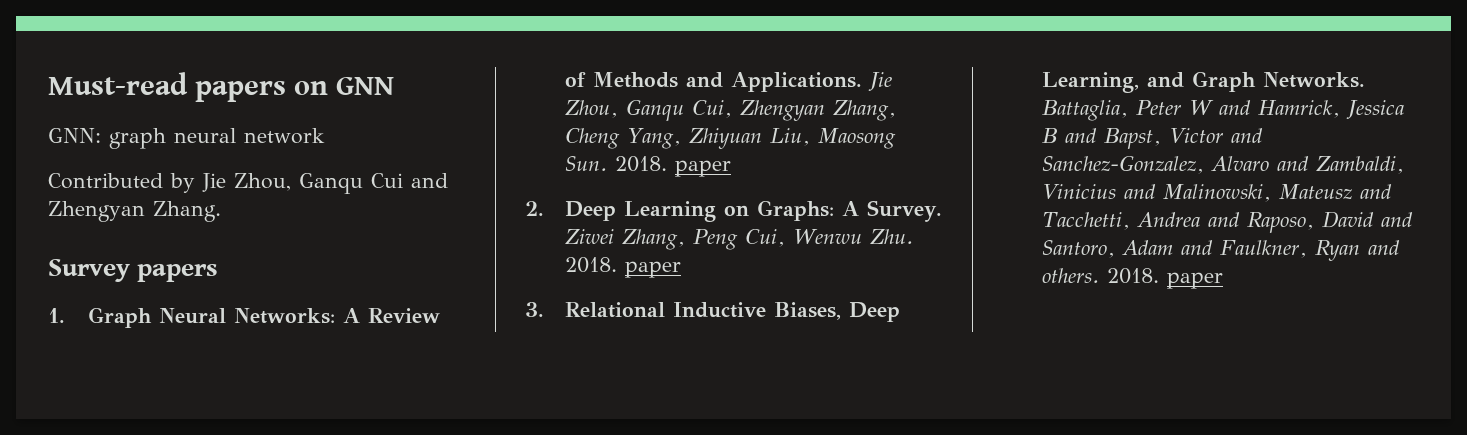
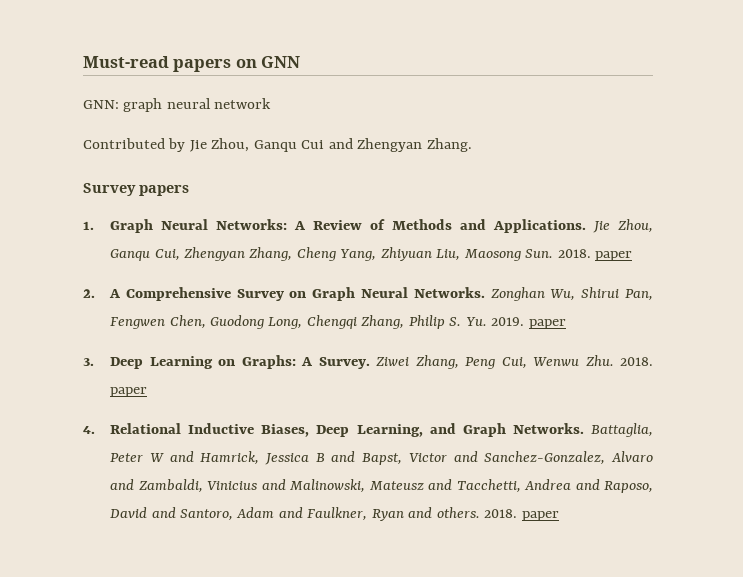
- 2. Deep Learning on Graphs: A Survey.
+ 2. A Comprehensive Survey on Graph Neural Networks. Zonghan Wu, Shirui Pan, Fengwen Chen, Guodong Long, Chengqi Zhang, Philip S. Yu. 2019. paper
+ 3. Deep Learning on Graphs: A Survey.
- 3. Relational Inductive Biases, Deep Learning, and Graph Networks.
+ 4. Relational Inductive Biases, Deep Learning, and Graph Networks.

